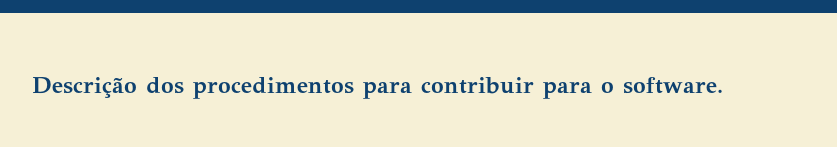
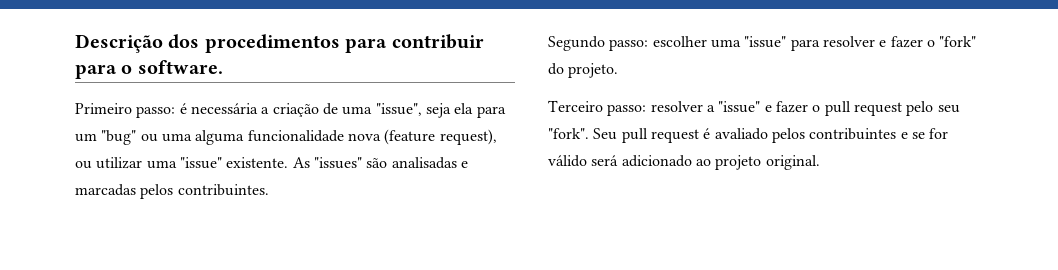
+ Primeiro passo: é necessária a criação de uma "issue", seja ela para um "bug" ou uma alguma funcionalidade nova (feature request), ou utilizar uma "issue" existente. As "issues" são analisadas e marcadas pelos contribuintes.
+ Segundo passo: escolher uma "issue" para resolver e fazer o "fork" do projeto.
+ Terceiro passo: resolver a "issue" e fazer o pull request pelo seu "fork". Seu pull request é avaliado pelos contribuintes e se for válido será adicionado ao projeto original.

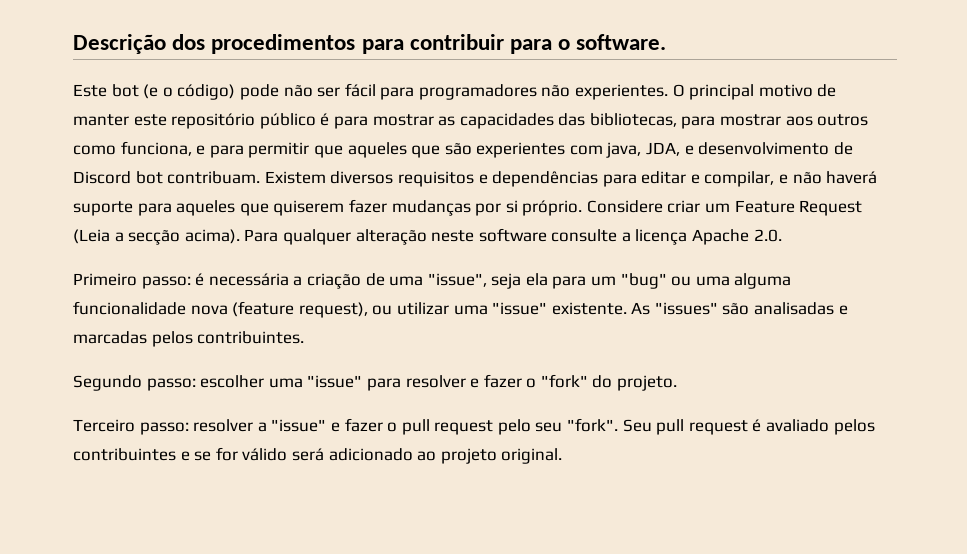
+ Este bot (e o código) pode não ser fácil para programadores não experientes. O principal motivo de manter este repositório público é para mostrar as capacidades das bibliotecas, para mostrar aos outros como funciona, e para permitir que aqueles que são experientes com java, JDA, e desenvolvimento de Discord bot contribuam. Existem diversos requisitos e dependências para editar e compilar, e não haverá suporte para aqueles que quiserem fazer mudanças por si próprio. Considere criar um Feature Request (Leia a secção acima). Para qualquer alteração neste software consulte a licença Apache 2.0.

